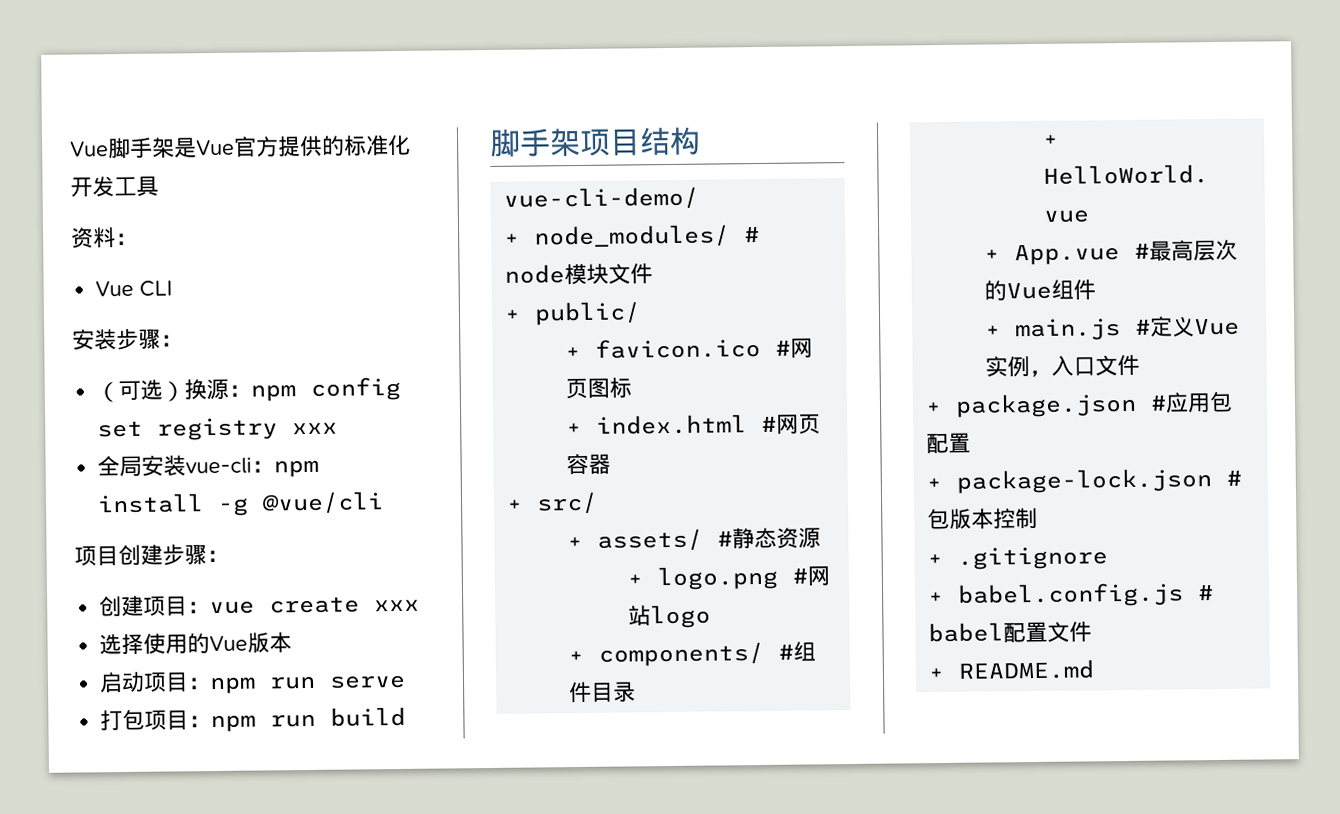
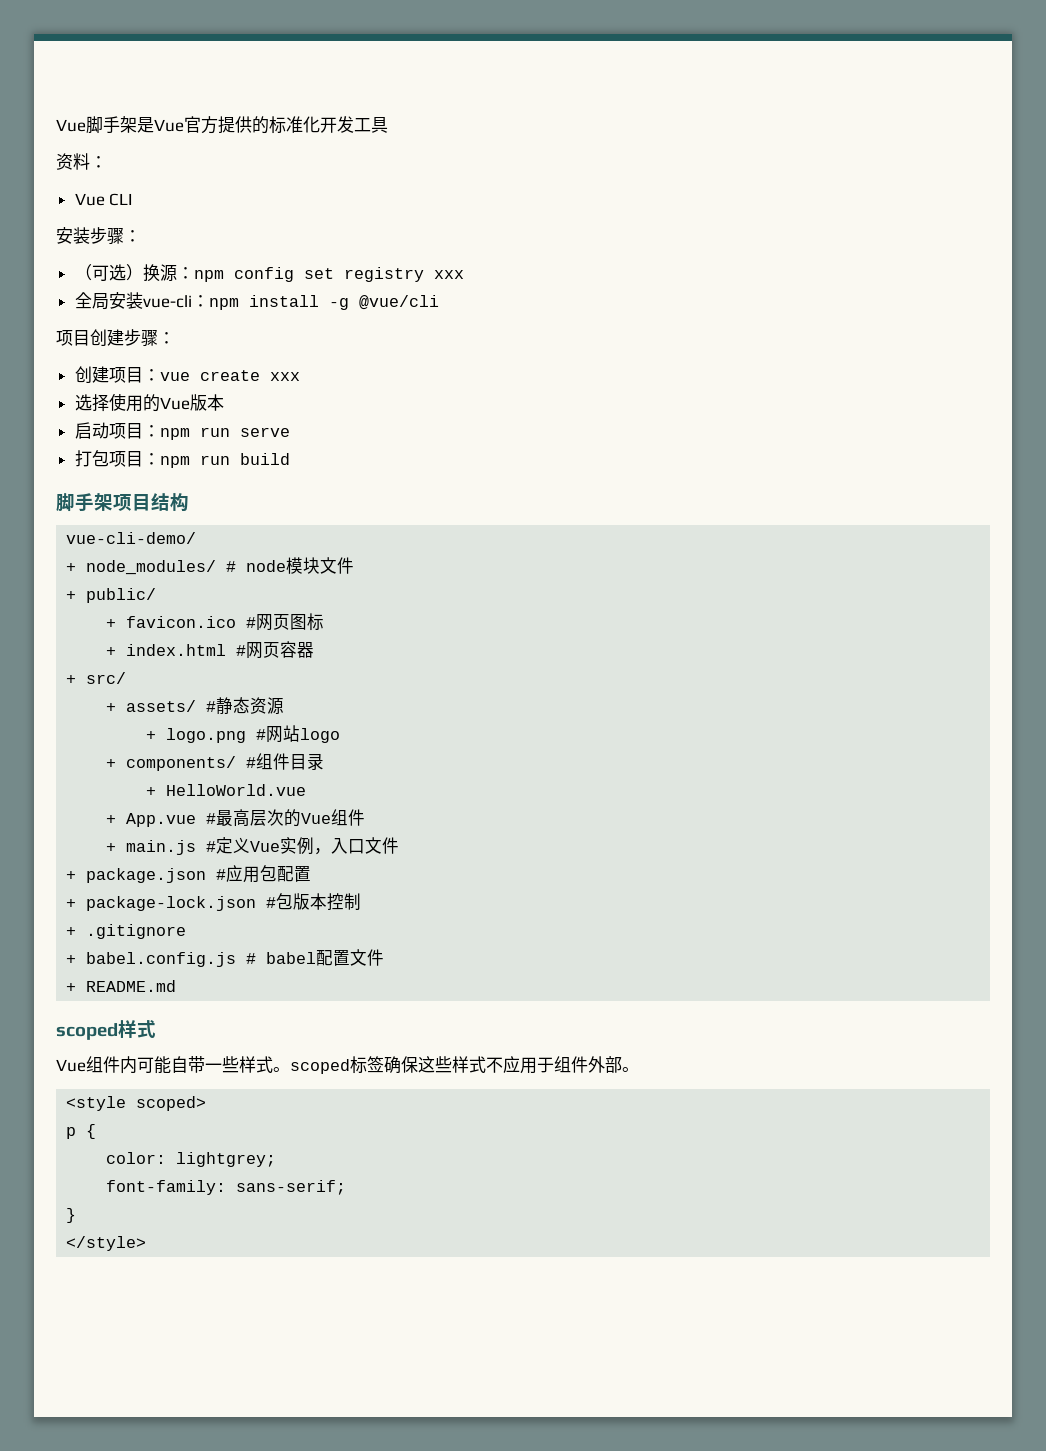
+ scoped样式
+ Vue组件内可能自带一些样式。scoped标签确保这些样式不应用于组件外部。
+ <style scoped>
+ p {
+ color: lightgrey;
+ font-family: sans-serif;
+ }
+ </style>

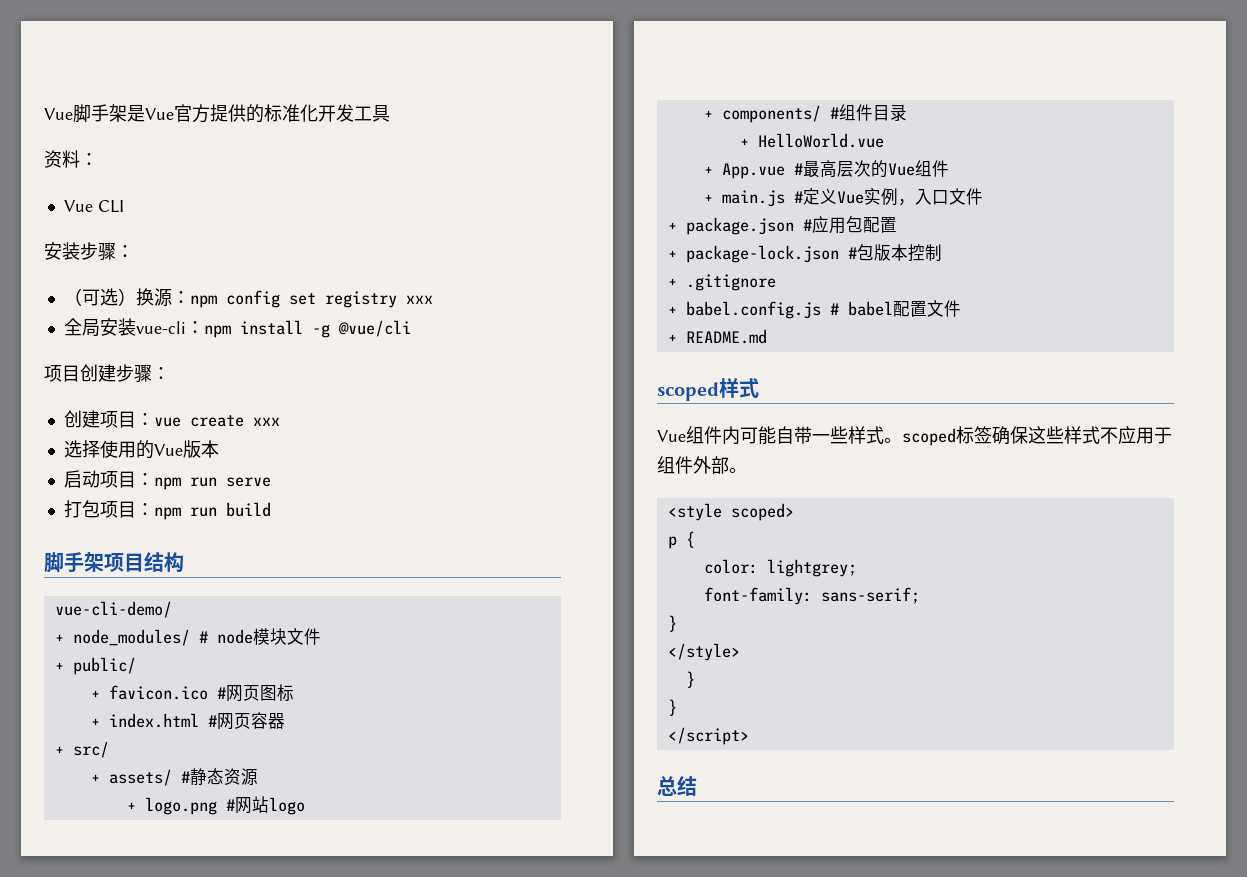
  </style>
+ }
+ }
+ </script>
+ 总结

